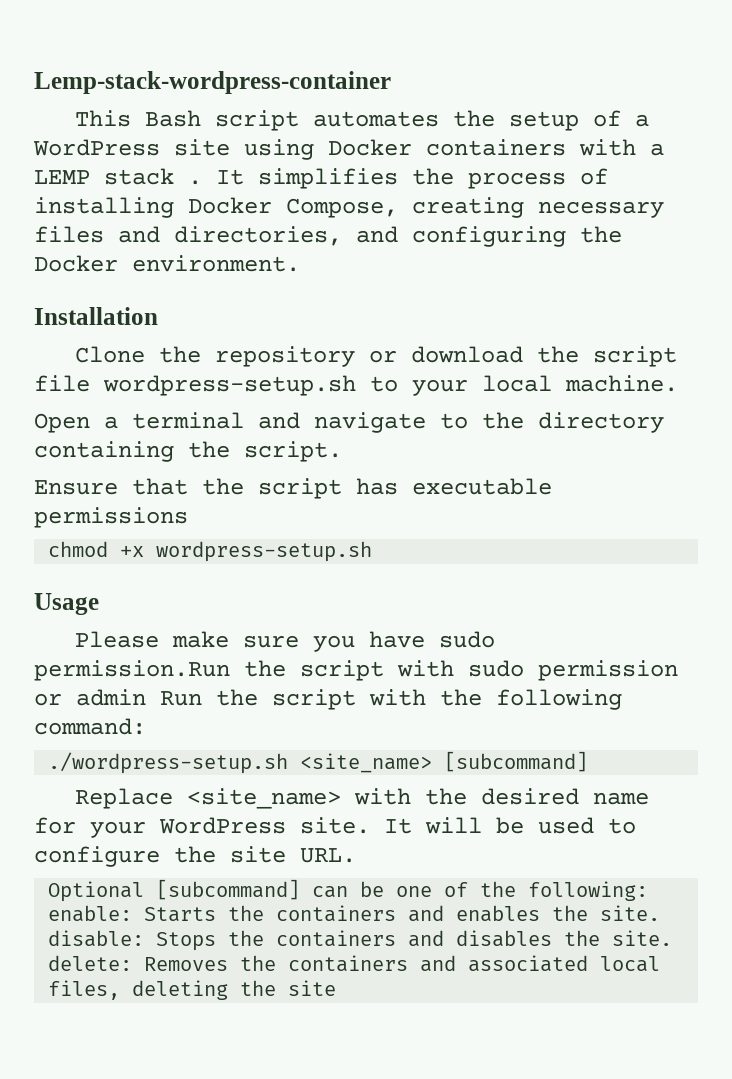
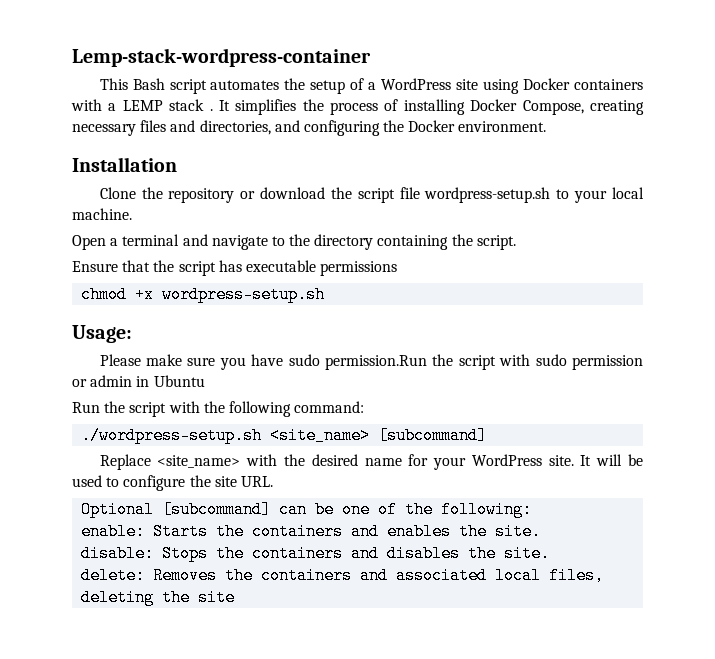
- Usage
+ Usage:
- Please make sure you have sudo permission.Run the script with sudo permission or admin Run the script with the following command:
+ Please make sure you have sudo permission.Run the script with sudo permission or admin in Ubuntu
+ Run the script with the following command:

